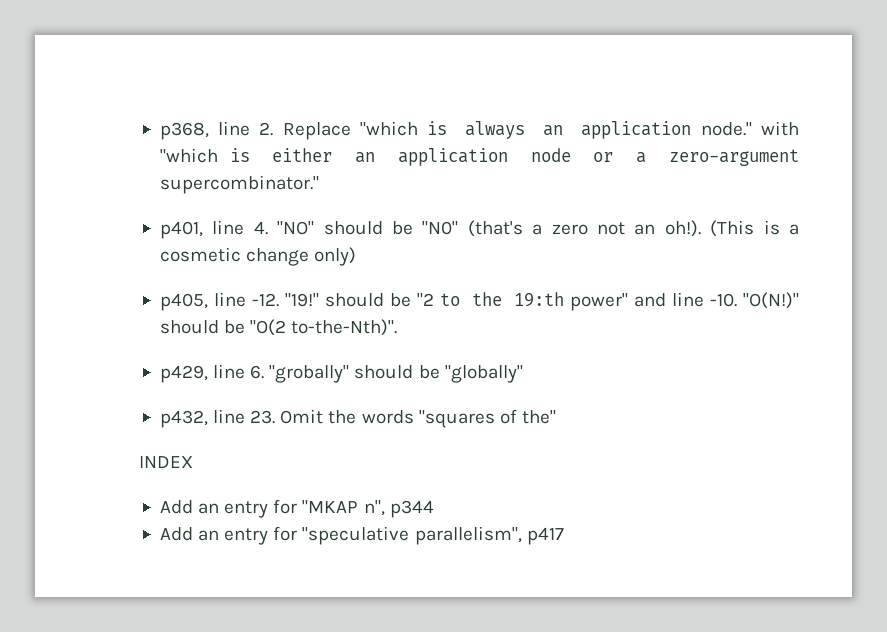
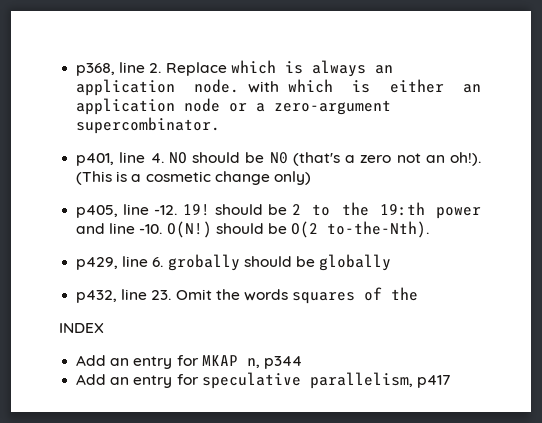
- p368, line 2. Replace "which is always an application node." with "which is either an application node or a zero-argument supercombinator."
+ p368, line 2. Replace which is always an application node. with which is either an application node or a zero-argument supercombinator.
- p401, line 4. "NO" should be "N0" (that's a zero not an oh!).
+ p401, line 4. NO should be N0 (that's a zero not an oh!).
- "19!" should be "2 to the 19:th power" and line -10.
+ 19! should be 2 to the 19:th power and line -10.
- "O(N!)" should be "O(2 to-the-Nth)".
+ O(N!) should be O(2 to-the-Nth).
- p429, line 6. "grobally" should be "globally"
+ p429, line 6. grobally should be globally
- p432, line 23. Omit the words "squares of the"
+ p432, line 23. Omit the words squares of the
- Add an entry for "MKAP n", p344
+ Add an entry for MKAP n, p344
- Add an entry for "speculative parallelism", p417
+ Add an entry for speculative parallelism, p417

